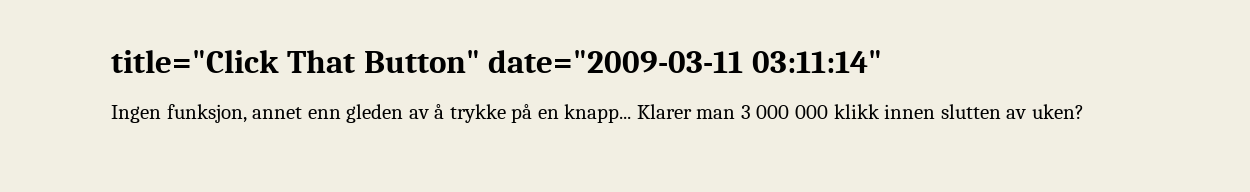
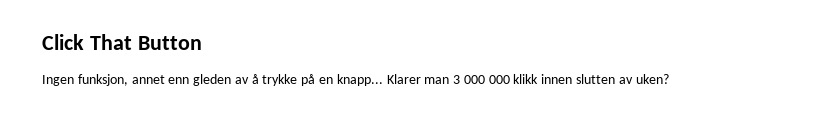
- title="Click That Button" date="2009-03-11 03:11:14"
+ Click That Button

